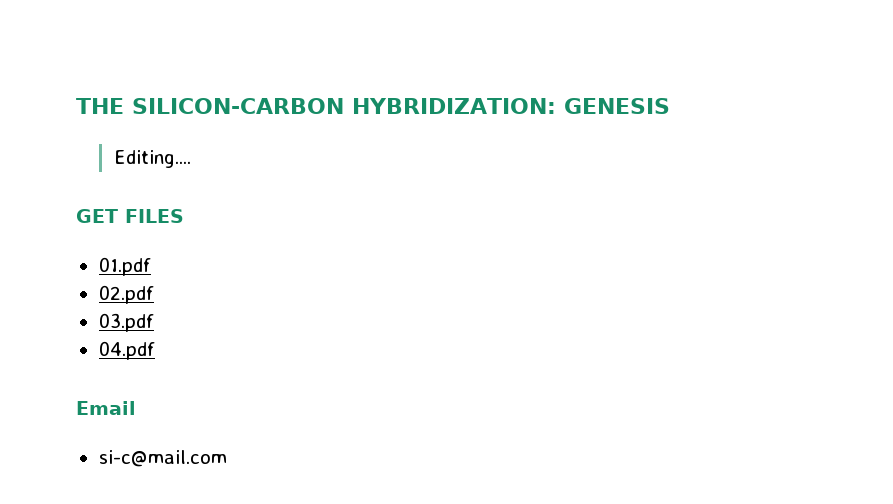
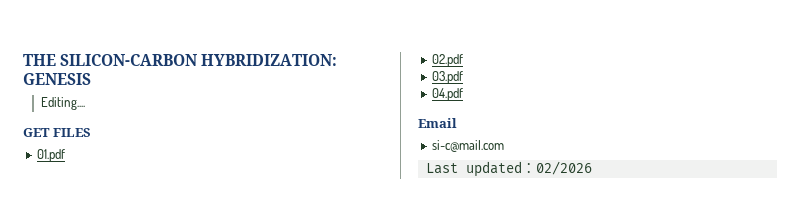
+ Last updated：02/2026

